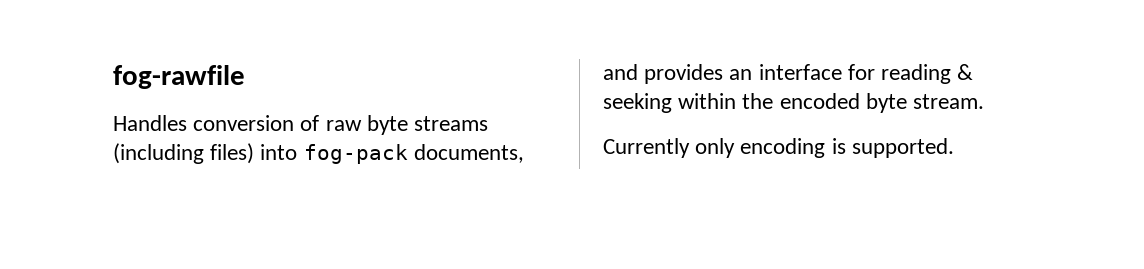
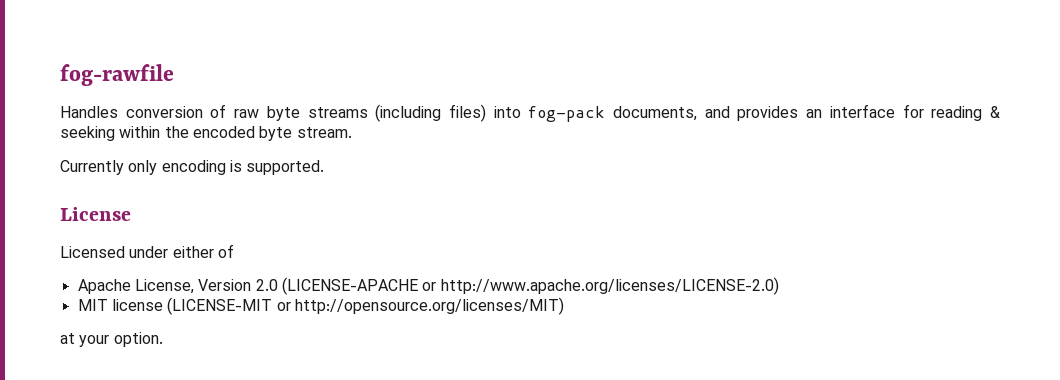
+ License
+ Licensed under either of
+ Apache License, Version 2.0 (LICENSE-APACHE or http://www.apache.org/licenses/LICENSE-2.0)
+ MIT license (LICENSE-MIT or http://opensource.org/licenses/MIT)
+ at your option.

